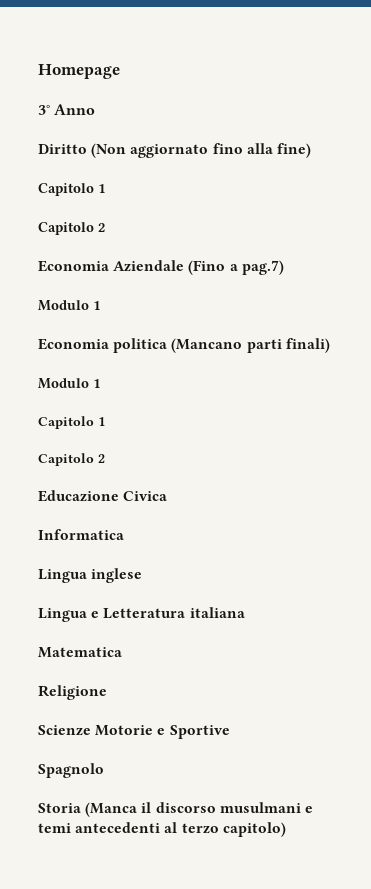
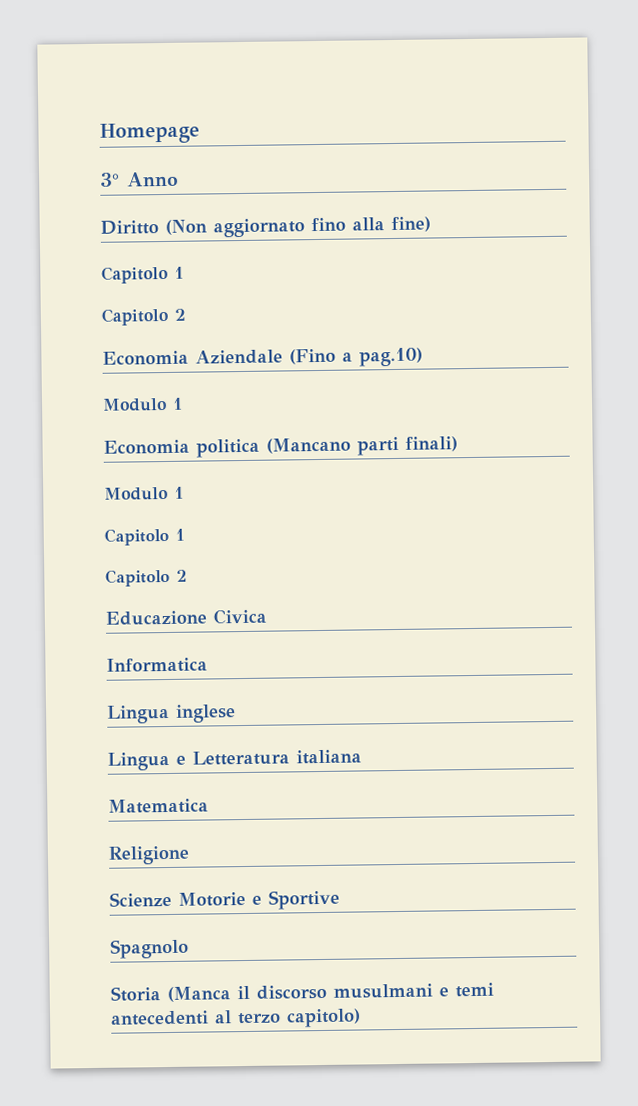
- Economia Aziendale (Fino a pag.7)
+ Economia Aziendale (Fino a pag.10)

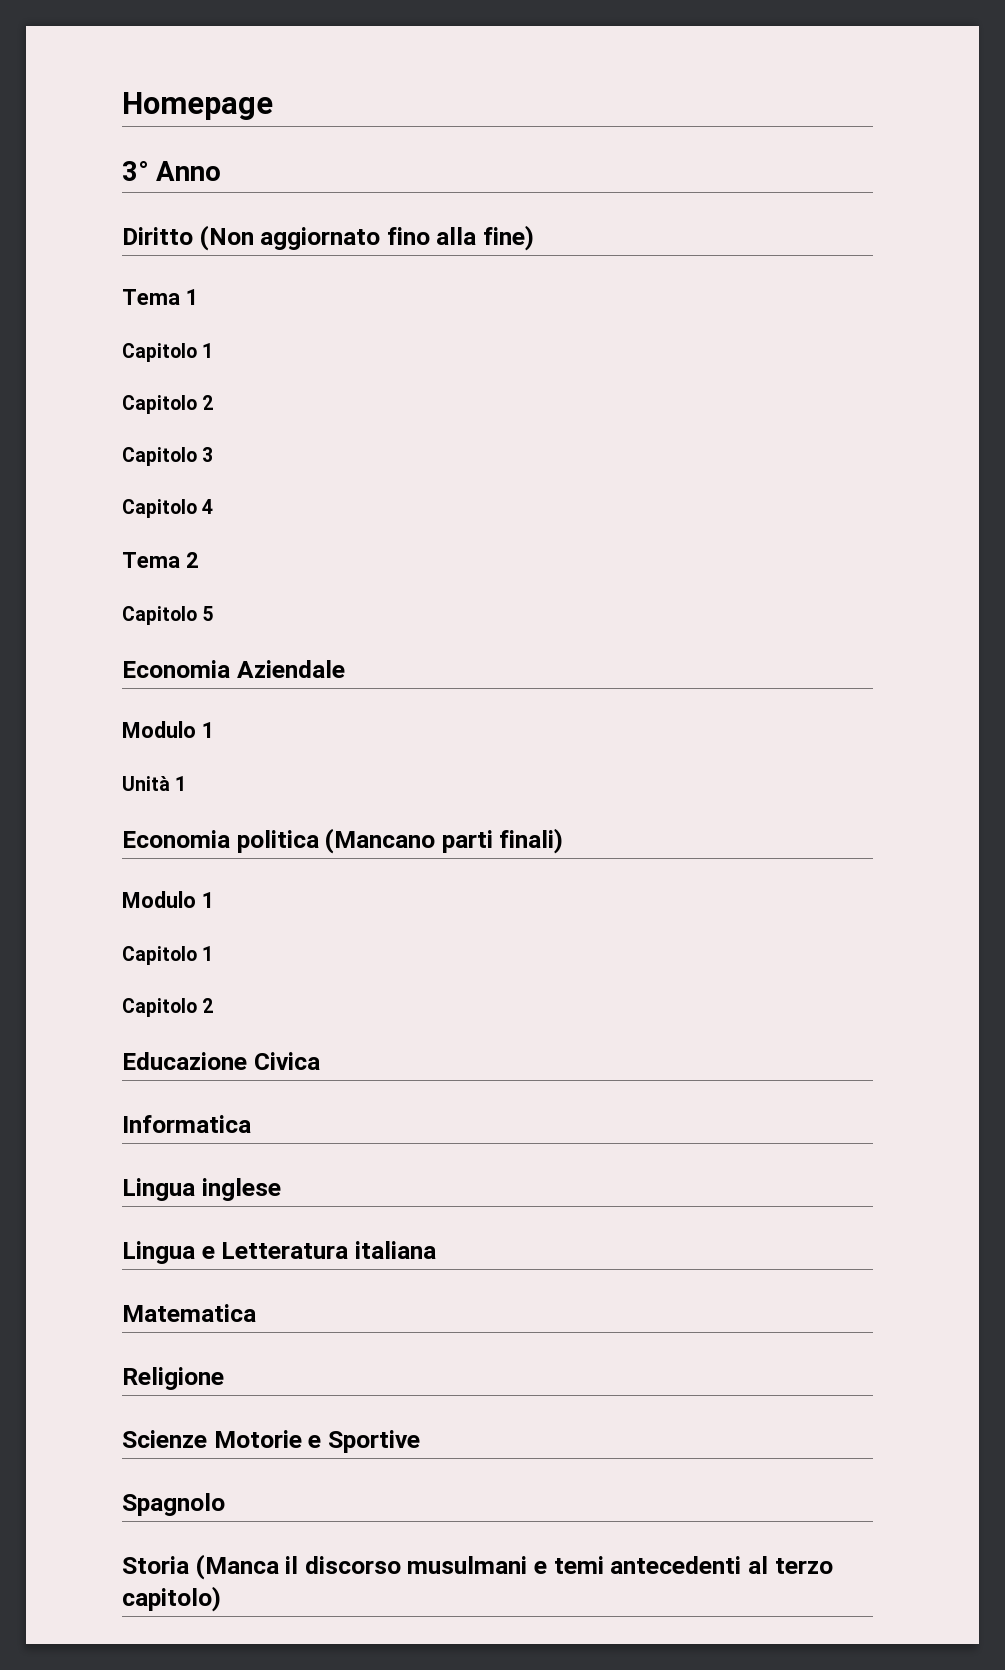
  Diritto (Non aggiornato fino alla fine)
+ Tema 1
  Capitolo 1
  Capitolo 2
+ Capitolo 3
+ Capitolo 4
+ Tema 2
+ Capitolo 5
- Economia Aziendale (Fino a pag.10)
+ Economia Aziendale
  Modulo 1
+ Unità 1

